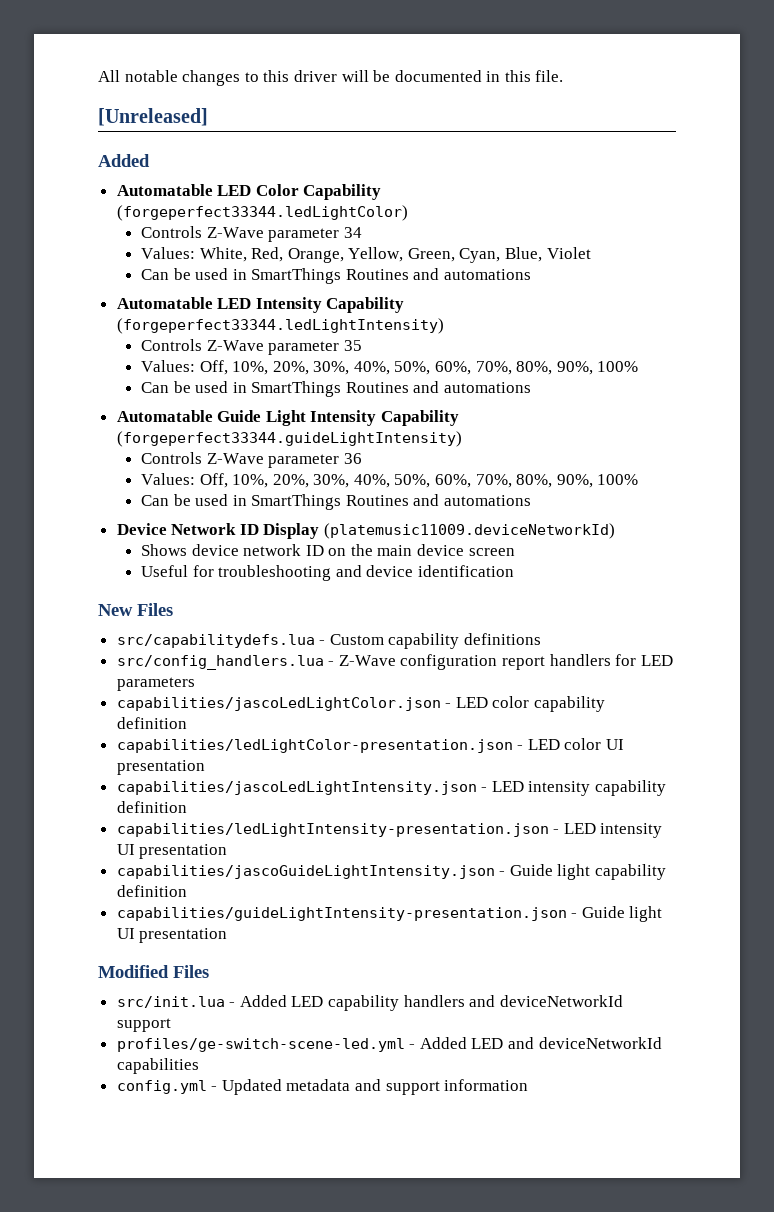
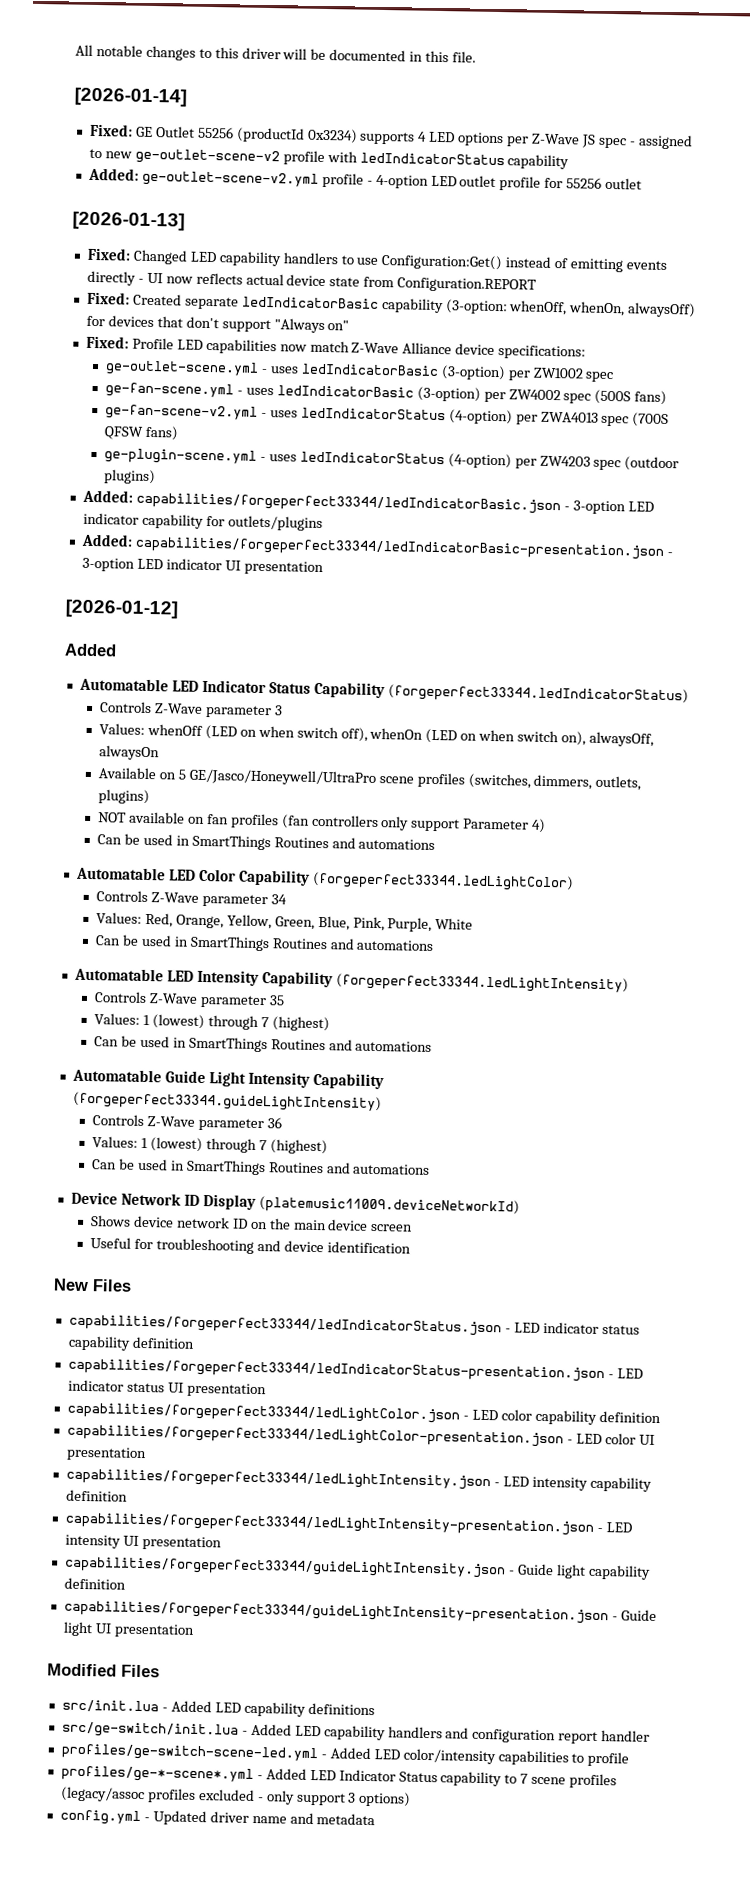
- [Unreleased]
+ [2026-01-14]
+ Fixed: GE Outlet 55256 (productId 0x3234) supports 4 LED options per Z-Wave JS spec - assigned to new ge-outlet-scene-v2 profile with ledIndicatorStatus capability
+ Added: ge-outlet-scene-v2.yml profile - 4-option LED outlet profile for 55256 outlet
+ [2026-01-13]
+ Fixed: Changed LED capability handlers to use Configuration:Get() instead of emitting events directly - UI now reflects actual device state from Configuration.REPORT
+ Fixed: Created separate ledIndicatorBasic capability (3-option: whenOff, whenOn, alwaysOff) for devices that don't support "Always on"
+ Fixed: Profile LED capabilities now match Z-Wave Alliance device specifications:
+ ge-outlet-scene.yml - uses ledIndicatorBasic (3-option) per ZW1002 spec
+ ge-fan-scene.yml - uses ledIndicatorBasic (3-option) per ZW4002 spec (500S fans)
+ ge-fan-scene-v2.yml - uses ledIndicatorStatus (4-option) per ZWA4013 spec (700S QFSW fans)
+ ge-plugin-scene.yml - uses ledIndicatorStatus (4-option) per ZW4203 spec (outdoor plugins)
+ Added: capabilities/forgeperfect33344/ledIndicatorBasic.json - 3-option LED indicator capability for outlets/plugins
+ Added: capabilities/forgeperfect33344/ledIndicatorBasic-presentation.json - 3-option LED indicator UI presentation
+ [2026-01-12]
  Added
+ Automatable LED Indicator Status Capability (forgeperfect33344.ledIndicatorStatus)
+ Controls Z-Wave parameter 3
+ Values: whenOff (LED on when switch off), whenOn (LED on when switch on), alwaysOff, alwaysOn
+ Available on 5 GE/Jasco/Honeywell/UltraPro scene profiles (switches, dimmers, outlets, plugins)
+ NOT available on fan profiles (fan controllers only support Parameter 4)
+ Can be used in SmartThings Routines and automations
- Values: White, Red, Orange, Yellow, Green, Cyan, Blue, Violet
+ Values: Red, Orange, Yellow, Green, Blue, Pink, Purple, White
  Controls Z-Wave parameter 35
- Values: Off, 10%, 20%, 30%, 40%, 50%, 60%, 70%, 80%, 90%, 100%
+ Values: 1 (lowest) through 7 (highest)
  Controls Z-Wave parameter 36
- Values: Off, 10%, 20%, 30%, 40%, 50%, 60%, 70%, 80%, 90%, 100%
+ Values: 1 (lowest) through 7 (highest)
- src/capabilitydefs.lua - Custom capability definitions
- src/config_handlers.lua - Z-Wave configuration report handlers for LED parameters
- capabilities/jascoLedLightColor.json - LED color capability definition
+ capabilities/forgeperfect33344/ledIndicatorStatus.json - LED indicator status capability definition
+ capabilities/forgeperfect33344/ledIndicatorStatus-presentation.json - LED indicator status UI presentation
+ capabilities/forgeperfect33344/ledLightColor.json - LED color capability definition
- capabilities/ledLightColor-presentation.json - LED color UI presentation
+ capabilities/forgeperfect33344/ledLightColor-presentation.json - LED color UI presentation
- capabilities/jascoLedLightIntensity.json - LED intensity capability definition
+ capabilities/forgeperfect33344/ledLightIntensity.json - LED intensity capability definition
- capabilities/ledLightIntensity-presentation.json - LED intensity UI presentation
+ capabilities/forgeperfect33344/ledLightIntensity-presentation.json - LED intensity UI presentation
- capabilities/jascoGuideLightIntensity.json - Guide light capability definition
+ capabilities/forgeperfect33344/guideLightIntensity.json - Guide light capability definition
- capabilities/guideLightIntensity-presentation.json - Guide light UI presentation
+ capabilities/forgeperfect33344/guideLightIntensity-presentation.json - Guide light UI presentation
- src/init.lua - Added LED capability handlers and deviceNetworkId support
+ src/init.lua - Added LED capability definitions
+ src/ge-switch/init.lua - Added LED capability handlers and configuration report handler
- profiles/ge-switch-scene-led.yml - Added LED and deviceNetworkId capabilities
+ profiles/ge-switch-scene-led.yml - Added LED color/intensity capabilities to profile
+ profiles/ge-*-scene*.yml - Added LED Indicator Status capability to 7 scene profiles (legacy/assoc profiles excluded - only support 3 options)
- config.yml - Updated metadata and support information
+ config.yml - Updated driver name and metadata

